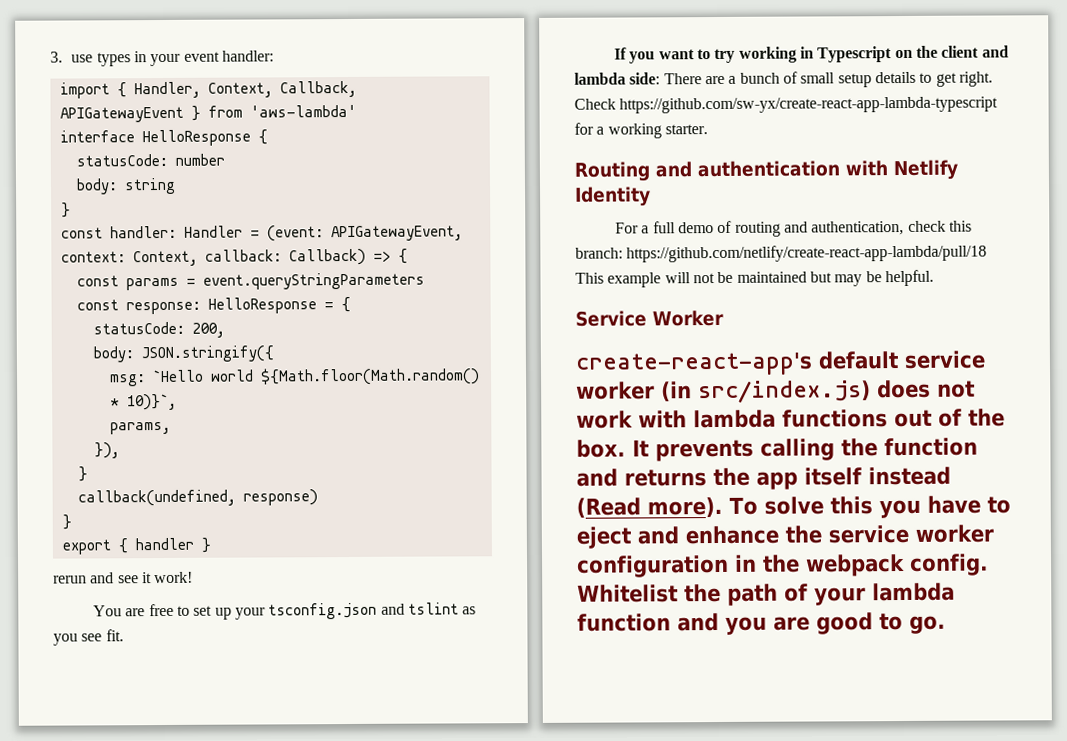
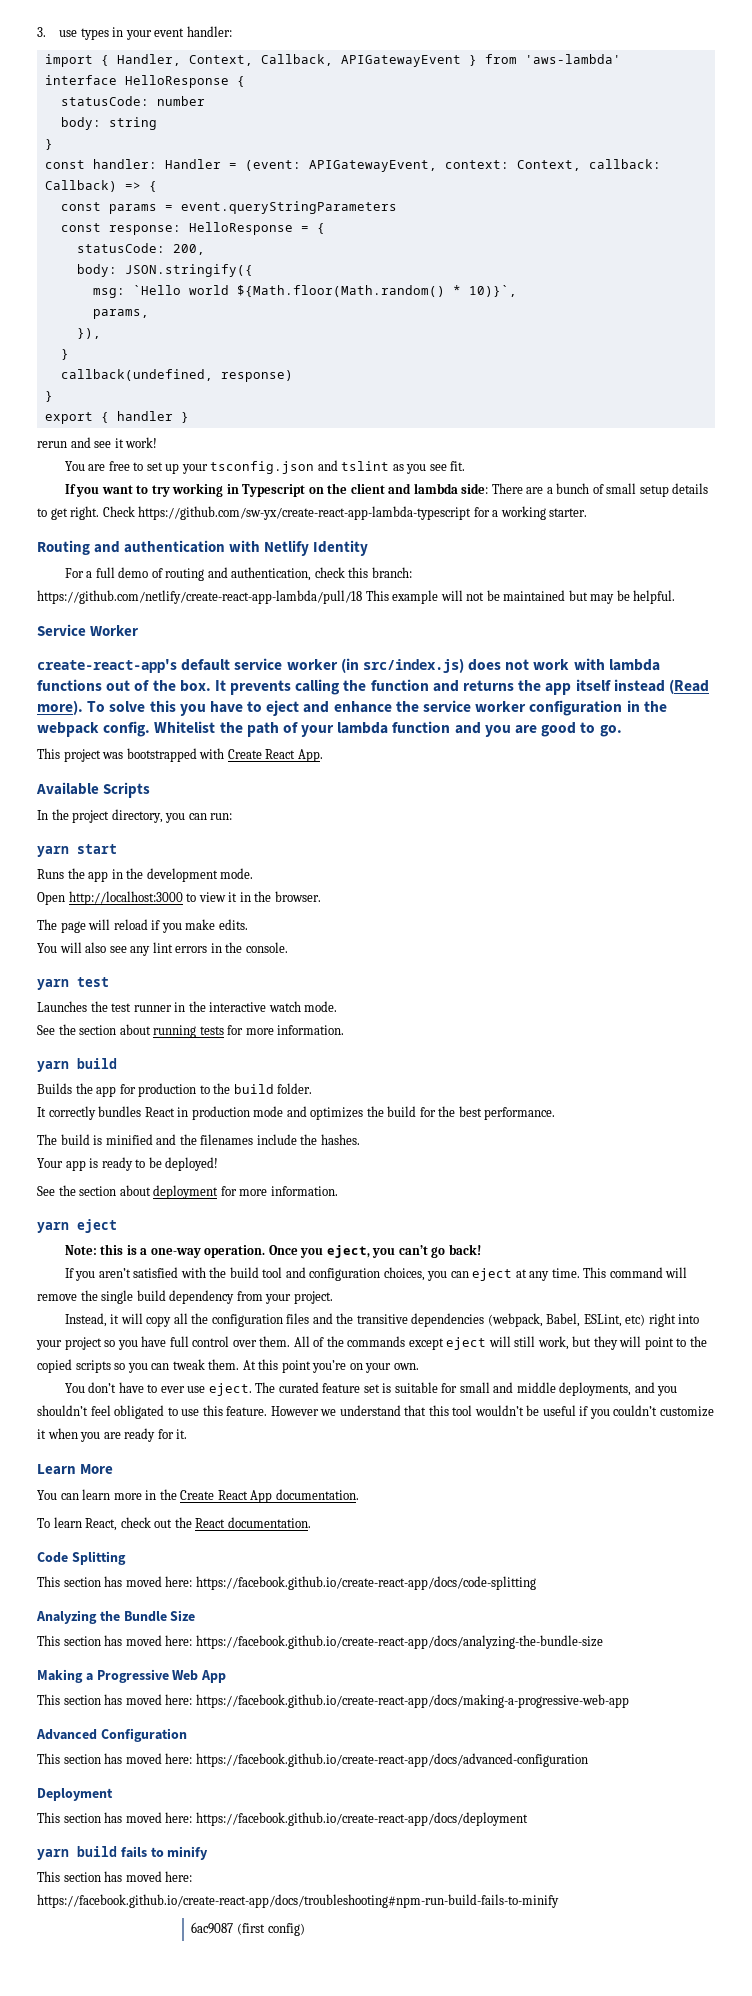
+ This project was bootstrapped with Create React App.
+ Available Scripts
+ In the project directory, you can run:
+ yarn start
+ Runs the app in the development mode.
+ Open http://localhost:3000 to view it in the browser.
+ The page will reload if you make edits.
+ You will also see any lint errors in the console.
+ yarn test
+ Launches the test runner in the interactive watch mode.
+ See the section about running tests for more information.
+ yarn build
+ Builds the app for production to the build folder.
+ It correctly bundles React in production mode and optimizes the build for the best performance.
+ The build is minified and the filenames include the hashes.
+ Your app is ready to be deployed!
+ See the section about deployment for more information.
+ yarn eject
+ Note: this is a one-way operation. Once you eject, you can’t go back!
+ If you aren’t satisfied with the build tool and configuration choices, you can eject at any time. This command will remove the single build dependency from your project.
+ Instead, it will copy all the configuration files and the transitive dependencies (webpack, Babel, ESLint, etc) right into your project so you have full control over them. All of the commands except eject will still work, but they will point to the copied scripts so you can tweak them. At this point you’re on your own.
+ You don’t have to ever use eject. The curated feature set is suitable for small and middle deployments, and you shouldn’t feel obligated to use this feature. However we understand that this tool wouldn’t be useful if you couldn’t customize it when you are ready for it.
+ Learn More
+ You can learn more in the Create React App documentation.
+ To learn React, check out the React documentation.
+ Code Splitting
+ This section has moved here: https://facebook.github.io/create-react-app/docs/code-splitting
+ Analyzing the Bundle Size
+ This section has moved here: https://facebook.github.io/create-react-app/docs/analyzing-the-bundle-size
+ Making a Progressive Web App
+ This section has moved here: https://facebook.github.io/create-react-app/docs/making-a-progressive-web-app
+ Advanced Configuration
+ This section has moved here: https://facebook.github.io/create-react-app/docs/advanced-configuration
+ Deployment
+ This section has moved here: https://facebook.github.io/create-react-app/docs/deployment
+ yarn build fails to minify
+ This section has moved here: https://facebook.github.io/create-react-app/docs/troubleshooting#npm-run-build-fails-to-minify
+ 6ac9087 (first config)

